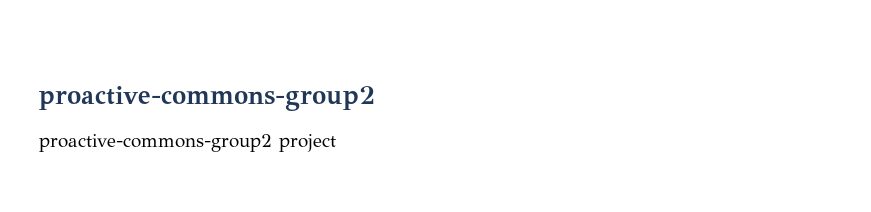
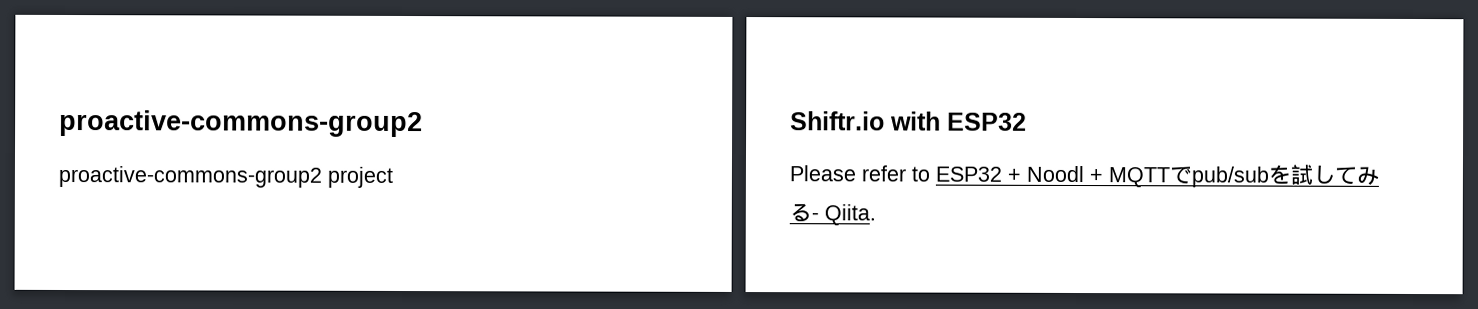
+ Shiftr.io with ESP32
+ Please refer to ESP32 + Noodl + MQTTでpub/subを試してみる- Qiita.

